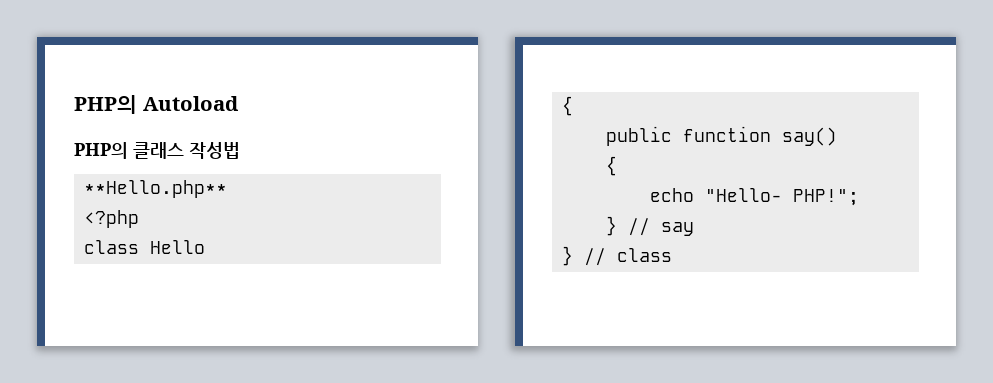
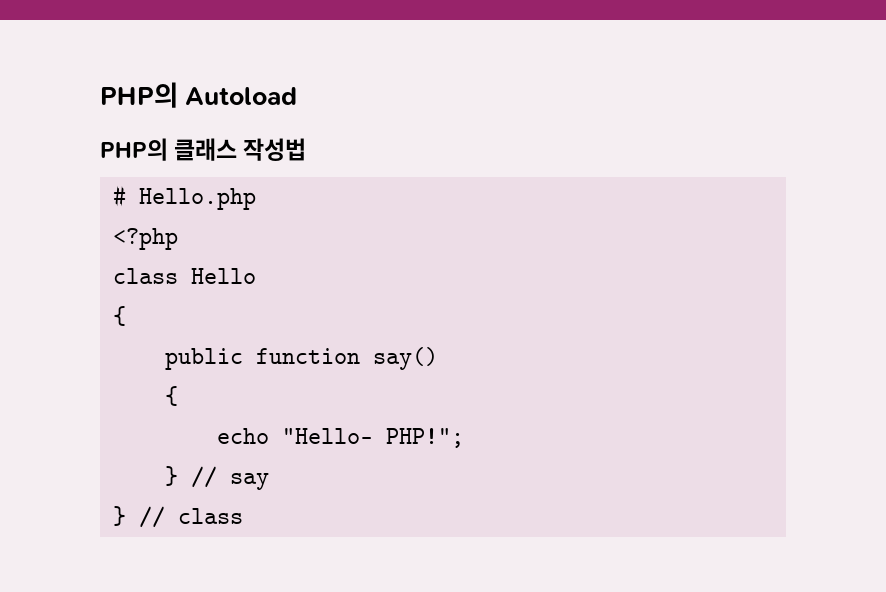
- **Hello.php**
+ # Hello.php

